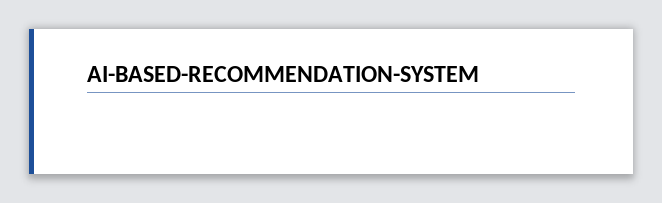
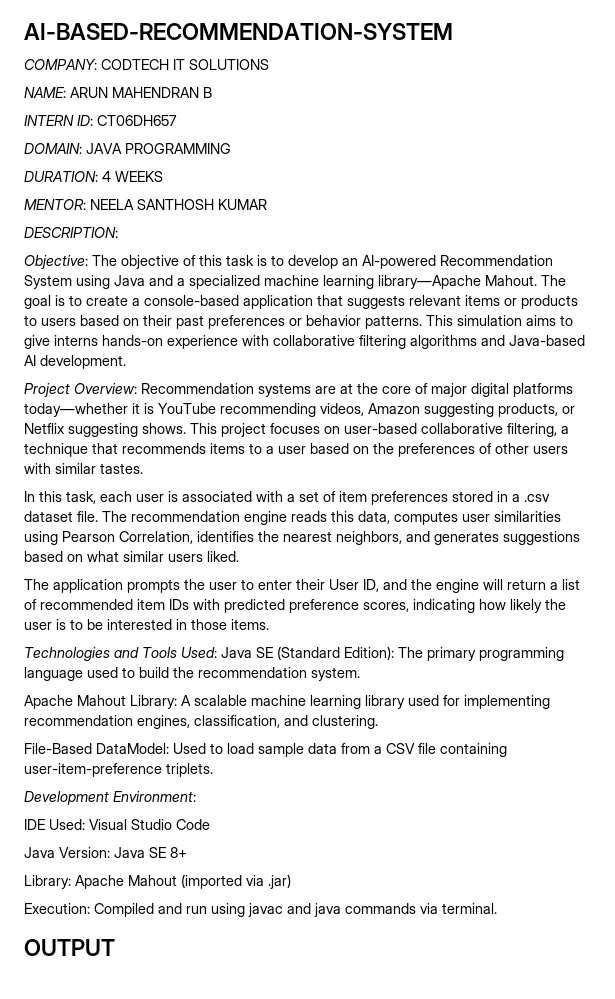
+ COMPANY: CODTECH IT SOLUTIONS
+ NAME: ARUN MAHENDRAN B
+ INTERN ID: CT06DH657
+ DOMAIN: JAVA PROGRAMMING
+ DURATION: 4 WEEKS
+ MENTOR: NEELA SANTHOSH KUMAR
+ DESCRIPTION:
+ Objective: The objective of this task is to develop an AI-powered Recommendation System using Java and a specialized machine learning library—Apache Mahout. The goal is to create a console-based application that suggests relevant items or products to users based on their past preferences or behavior patterns. This simulation aims to give interns hands-on experience with collaborative filtering algorithms and Java-based AI development.
+ Project Overview: Recommendation systems are at the core of major digital platforms today—whether it is YouTube recommending videos, Amazon suggesting products, or Netflix suggesting shows. This project focuses on user-based collaborative filtering, a technique that recommends items to a user based on the preferences of other users with similar tastes.
+ In this task, each user is associated with a set of item preferences stored in a .csv dataset file. The recommendation engine reads this data, computes user similarities using Pearson Correlation, identifies the nearest neighbors, and generates suggestions based on what similar users liked.
+ The application prompts the user to enter their User ID, and the engine will return a list of recommended item IDs with predicted preference scores, indicating how likely the user is to be interested in those items.
+ Technologies and Tools Used: Java SE (Standard Edition): The primary programming language used to build the recommendation system.
+ Apache Mahout Library: A scalable machine learning library used for implementing recommendation engines, classification, and clustering.
+ File-Based DataModel: Used to load sample data from a CSV file containing user-item-preference triplets.
+ Development Environment:
+ IDE Used: Visual Studio Code
+ Java Version: Java SE 8+
+ Library: Apache Mahout (imported via .jar)
+ Execution: Compiled and run using javac and java commands via terminal.
+ OUTPUT

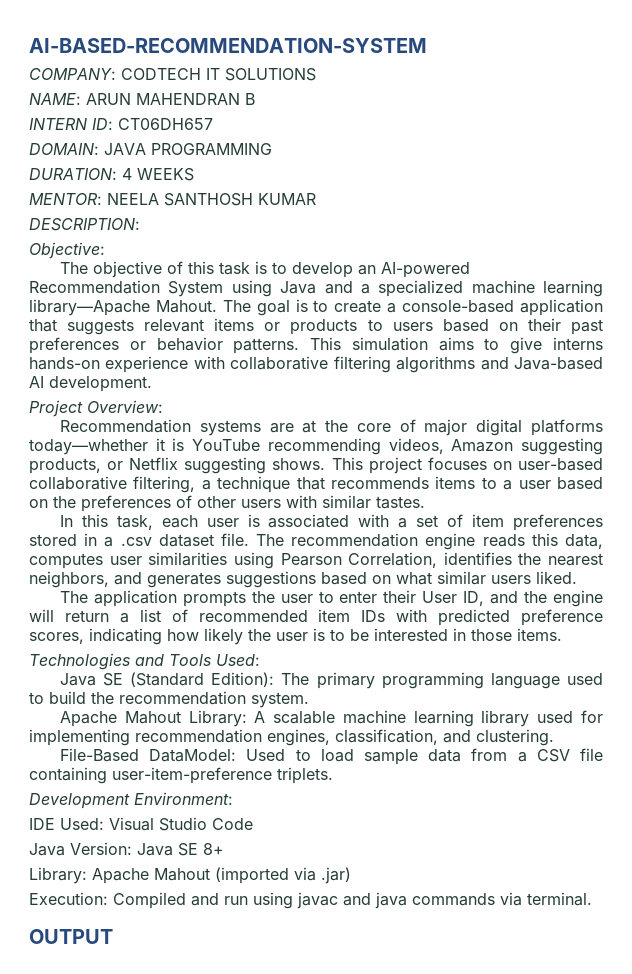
- Objective: The objective of this task is to develop an AI-powered Recommendation System using Java and a specialized machine learning library—Apache Mahout.
+ Objective:
+ The objective of this task is to develop an AI-powered Recommendation System using Java and a specialized machine learning library—Apache Mahout.
- Project Overview: Recommendation systems are at the core of major digital platforms today—whether it is YouTube recommending videos, Amazon suggesting products, or Netflix suggesting shows.
+ Project Overview:
+ Recommendation systems are at the core of major digital platforms today—whether it is YouTube recommending videos, Amazon suggesting products, or Netflix suggesting shows.
- Technologies and Tools Used: Java SE (Standard Edition): The primary programming language used to build the recommendation system.
+ Technologies and Tools Used:
+ Java SE (Standard Edition): The primary programming language used to build the recommendation system.

